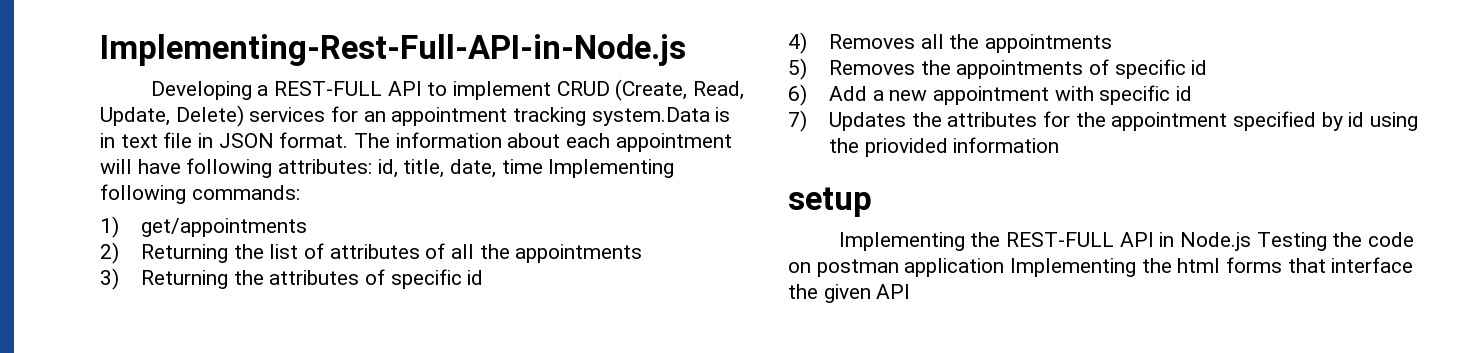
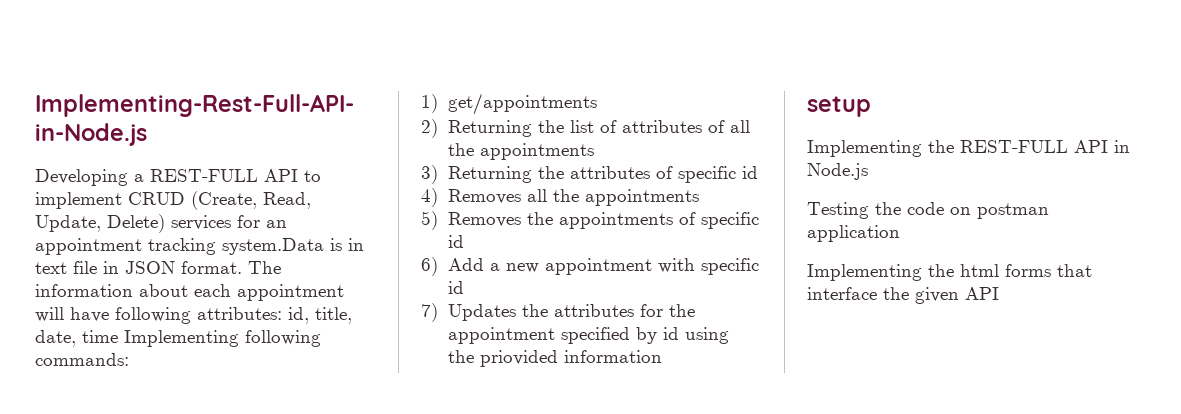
- Implementing the REST-FULL API in Node.js Testing the code on postman application Implementing the html forms that interface the given API
+ Implementing the REST-FULL API in Node.js
+ Testing the code on postman application
+ Implementing the html forms that interface the given API

